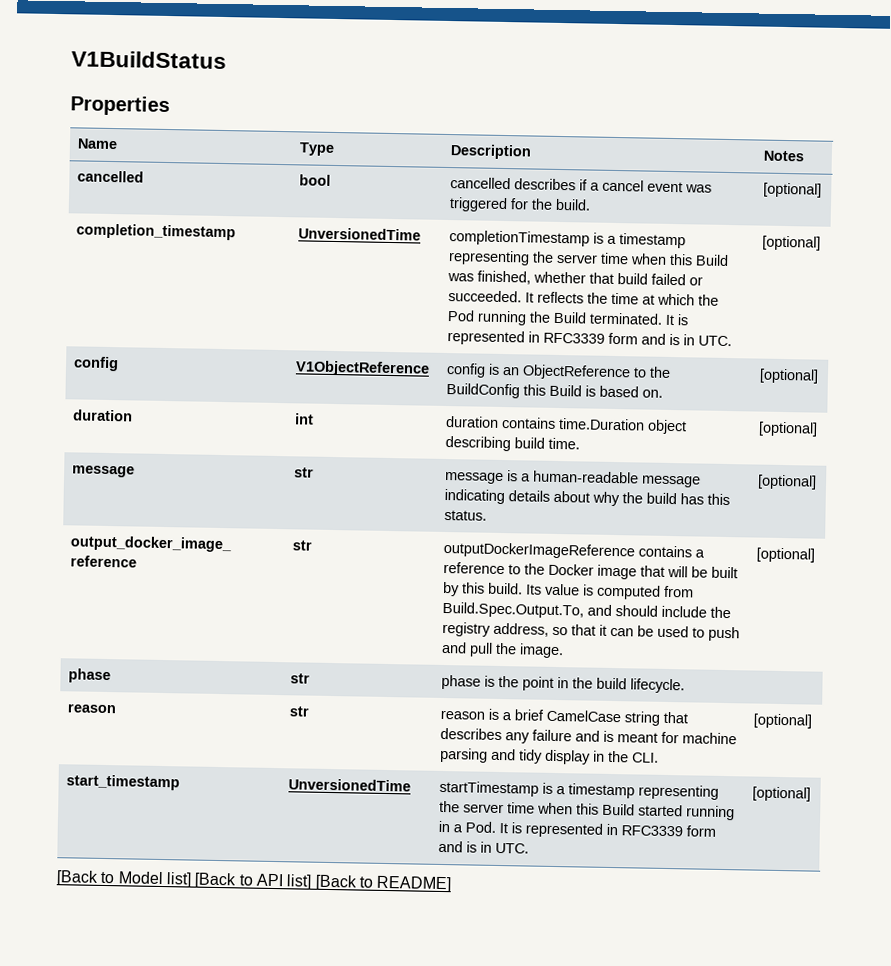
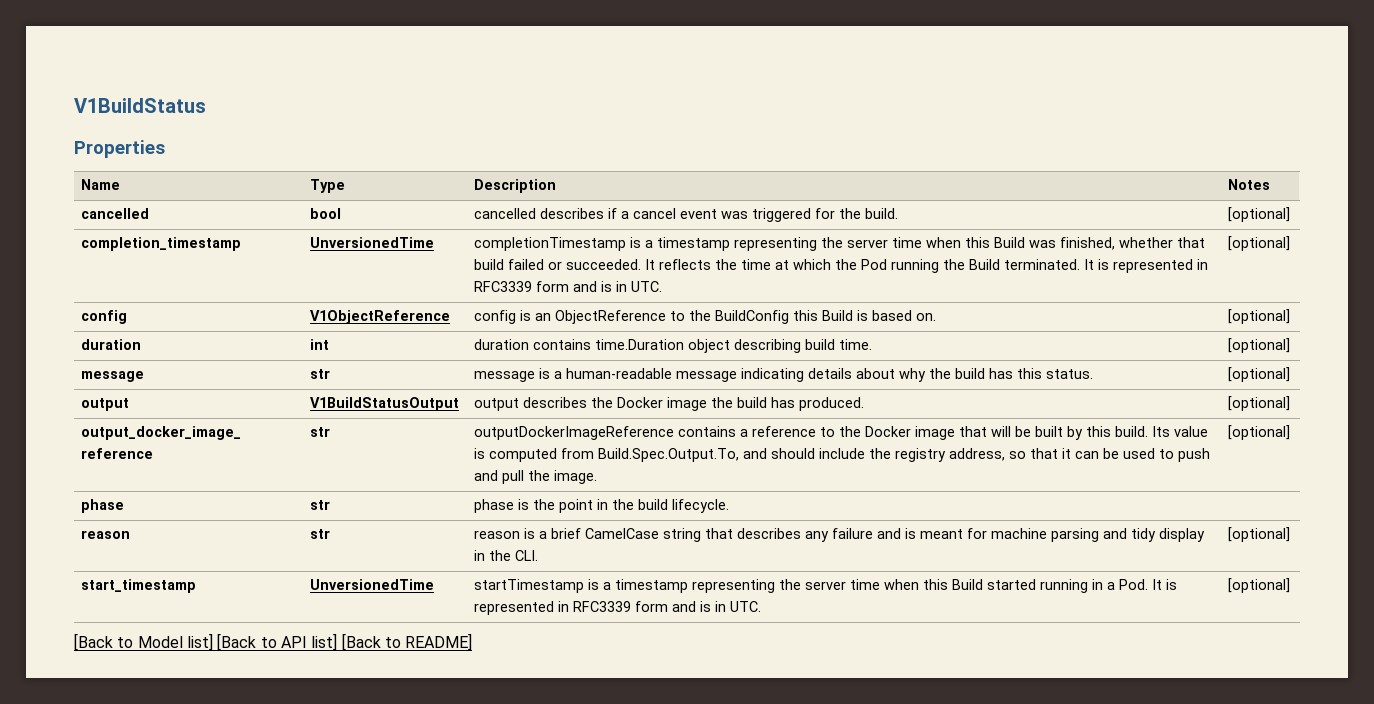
+ output | V1BuildStatusOutput | output describes the Docker image the build has produced. | [optional]

